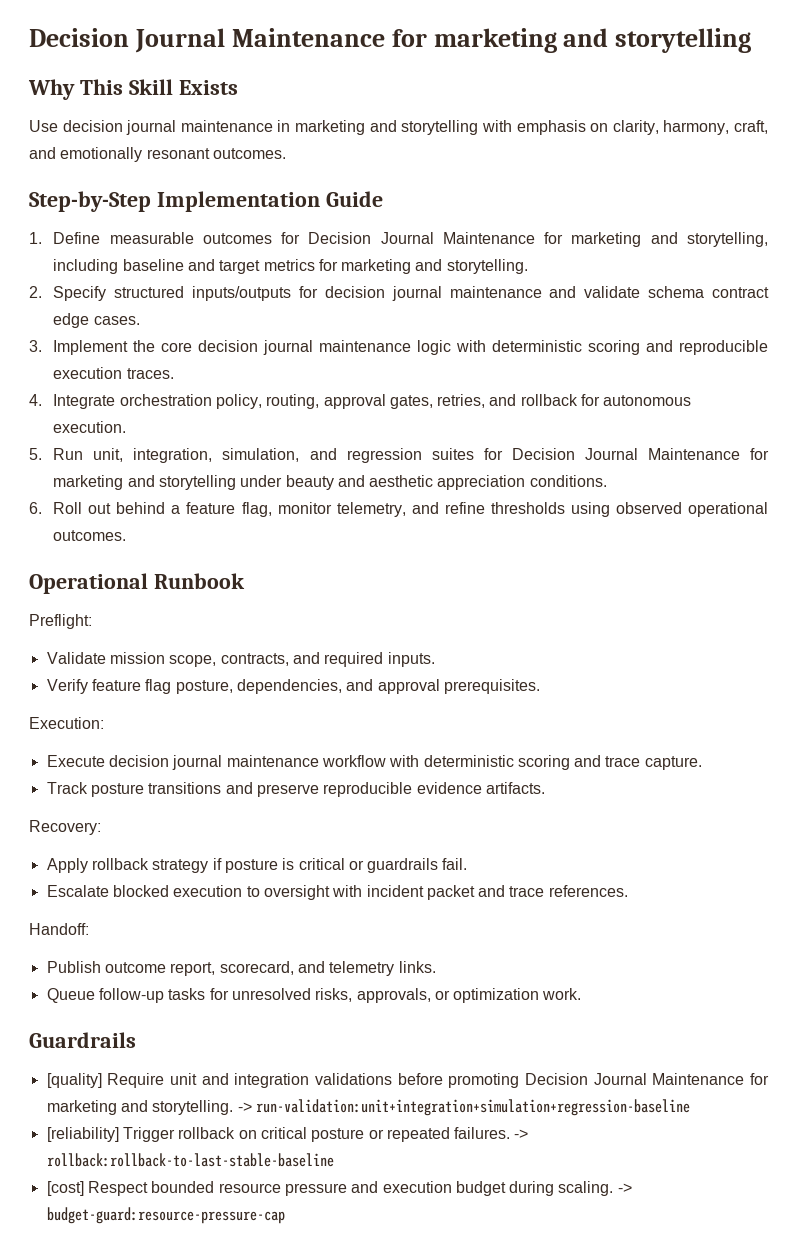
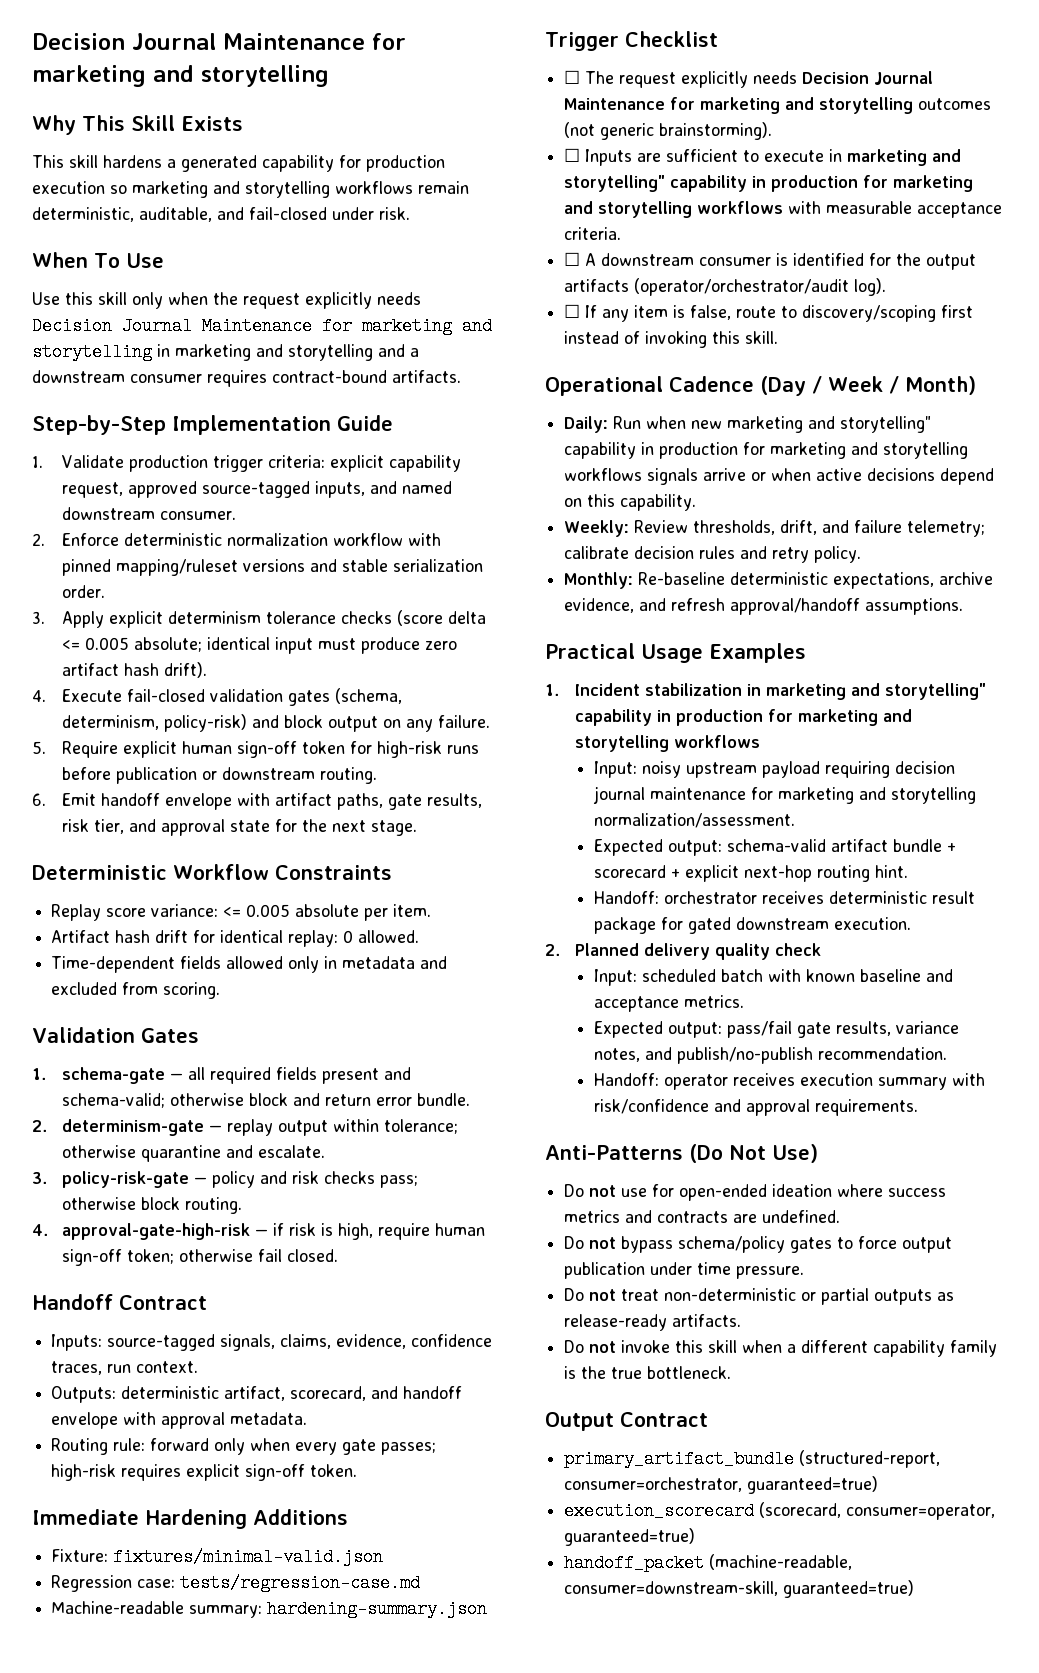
- Use decision journal maintenance in marketing and storytelling with emphasis on clarity, harmony, craft, and emotionally resonant outcomes.
+ This skill hardens a generated capability for production execution so marketing and storytelling workflows remain deterministic, auditable, and fail-closed under risk.
+ When To Use
+ Use this skill only when the request explicitly needs Decision Journal Maintenance for marketing and storytelling in marketing and storytelling and a downstream consumer requires contract-bound artifacts.
  Step-by-Step Implementation Guide
- 1. Define measurable outcomes for Decision Journal Maintenance for marketing and storytelling, including baseline and target metrics for marketing and storytelling.
- 2. Specify structured inputs/outputs for decision journal maintenance and validate schema contract edge cases.
- 3. Implement the core decision journal maintenance logic with deterministic scoring and reproducible execution traces.
- 4. Integrate orchestration policy, routing, approval gates, retries, and rollback for autonomous execution.
- 5. Run unit, integration, simulation, and regression suites for Decision Journal Maintenance for marketing and storytelling under beauty and aesthetic appreciation conditions.
- 6. Roll out behind a feature flag, monitor telemetry, and refine thresholds using observed operational outcomes.
- Operational Runbook
- Preflight:
- Validate mission scope, contracts, and required inputs.
- Verify feature flag posture, dependencies, and approval prerequisites.
- Execution:
- Execute decision journal maintenance workflow with deterministic scoring and trace capture.
- Track posture transitions and preserve reproducible evidence artifacts.
- Recovery:
- Apply rollback strategy if posture is critical or guardrails fail.
- Escalate blocked execution to oversight with incident packet and trace references.
- Handoff:
- Publish outcome report, scorecard, and telemetry links.
- Queue follow-up tasks for unresolved risks, approvals, or optimization work.
- Guardrails
- [quality] Require unit and integration validations before promoting Decision Journal Maintenance for marketing and storytelling. -> run-validation:unit+integration+simulation+regression-baseline
- [reliability] Trigger rollback on critical posture or repeated failures. -> rollback:rollback-to-last-stable-baseline
- [cost] Respect bounded resource pressure and execution budget during scaling. -> budget-guard:resource-pressure-cap
+ 1. Validate production trigger criteria: explicit capability request, approved source-tagged inputs, and named downstream consumer.
+ 2. Enforce deterministic normalization workflow with pinned mapping/ruleset versions and stable serialization order.
+ 3. Apply explicit determinism tolerance checks (score delta <= 0.005 absolute; identical input must produce zero artifact hash drift).
+ 4. Execute fail-closed validation gates (schema, determinism, policy-risk) and block output on any failure.
+ 5. Require explicit human sign-off token for high-risk runs before publication or downstream routing.
+ 6. Emit handoff envelope with artifact paths, gate results, risk tier, and approval state for the next stage.
+ Deterministic Workflow Constraints
+ Replay score variance: <= 0.005 absolute per item.
+ Artifact hash drift for identical replay: 0 allowed.
+ Time-dependent fields allowed only in metadata and excluded from scoring.
+ Validation Gates
+ 1. schema-gate — all required fields present and schema-valid; otherwise block and return error bundle.
+ 2. determinism-gate — replay output within tolerance; otherwise quarantine and escalate.
+ 3. policy-risk-gate — policy and risk checks pass; otherwise block routing.
+ 4. approval-gate-high-risk — if risk is high, require human sign-off token; otherwise fail closed.
+ Handoff Contract
+ Inputs: source-tagged signals, claims, evidence, confidence traces, run context.
+ Outputs: deterministic artifact, scorecard, and handoff envelope with approval metadata.
+ Routing rule: forward only when every gate passes; high-risk requires explicit sign-off token.
+ Immediate Hardening Additions
+ Fixture: fixtures/minimal-valid.json
+ Regression case: tests/regression-case.md
+ Machine-readable summary: hardening-summary.json
+ Trigger Checklist
+ ☐ The request explicitly needs Decision Journal Maintenance for marketing and storytelling outcomes (not generic brainstorming).
+ ☐ Inputs are sufficient to execute in marketing and storytelling" capability in production for marketing and storytelling workflows with measurable acceptance criteria.
+ ☐ A downstream consumer is identified for the output artifacts (operator/orchestrator/audit log).
+ ☐ If any item is false, route to discovery/scoping first instead of invoking this skill.
+ Operational Cadence (Day / Week / Month)
+ Daily: Run when new marketing and storytelling" capability in production for marketing and storytelling workflows signals arrive or when active decisions depend on this capability.
+ Weekly: Review thresholds, drift, and failure telemetry; calibrate decision rules and retry policy.
+ Monthly: Re-baseline deterministic expectations, archive evidence, and refresh approval/handoff assumptions.
+ Practical Usage Examples
+ 1. Incident stabilization in marketing and storytelling" capability in production for marketing and storytelling workflows
+ Input: noisy upstream payload requiring decision journal maintenance for marketing and storytelling normalization/assessment.
+ Expected output: schema-valid artifact bundle + scorecard + explicit next-hop routing hint.
+ Handoff: orchestrator receives deterministic result package for gated downstream execution.
+ 2. Planned delivery quality check
+ Input: scheduled batch with known baseline and acceptance metrics.
+ Expected output: pass/fail gate results, variance notes, and publish/no-publish recommendation.
+ Handoff: operator receives execution summary with risk/confidence and approval requirements.
+ Anti-Patterns (Do Not Use)
+ Do not use for open-ended ideation where success metrics and contracts are undefined.
+ Do not bypass schema/policy gates to force output publication under time pressure.
+ Do not treat non-deterministic or partial outputs as release-ready artifacts.
+ Do not invoke this skill when a different capability family is the true bottleneck.
+ Output Contract
+ primary_artifact_bundle (structured-report, consumer=orchestrator, guaranteed=true)
+ execution_scorecard (scorecard, consumer=operator, guaranteed=true)
+ handoff_packet (machine-readable, consumer=downstream-skill, guaranteed=true)

